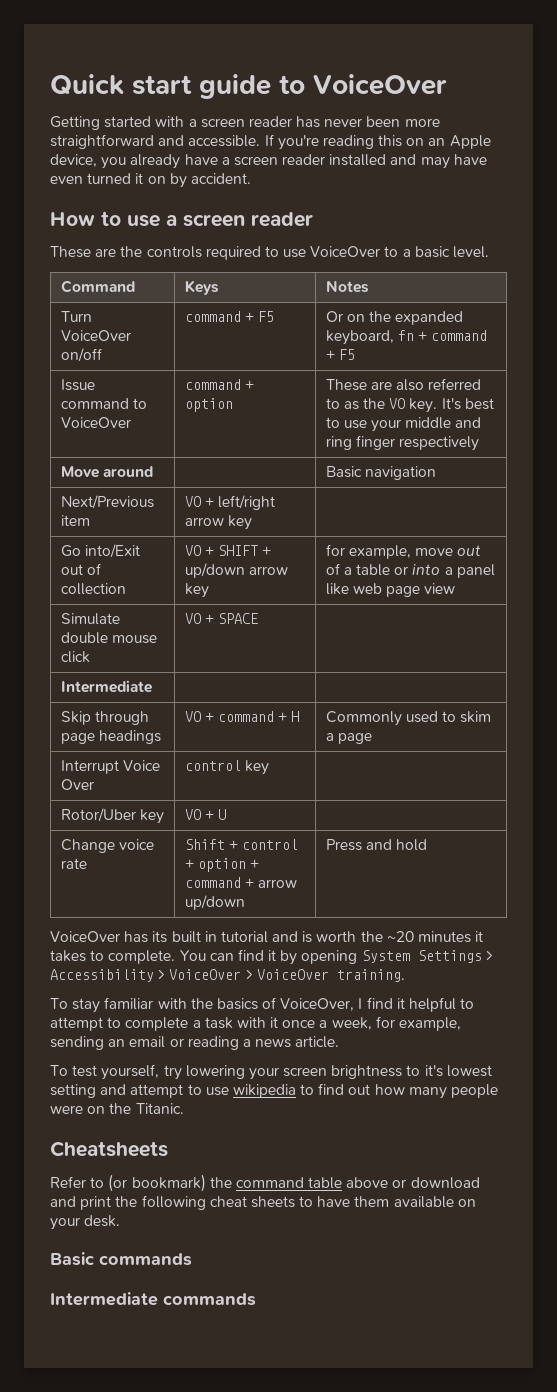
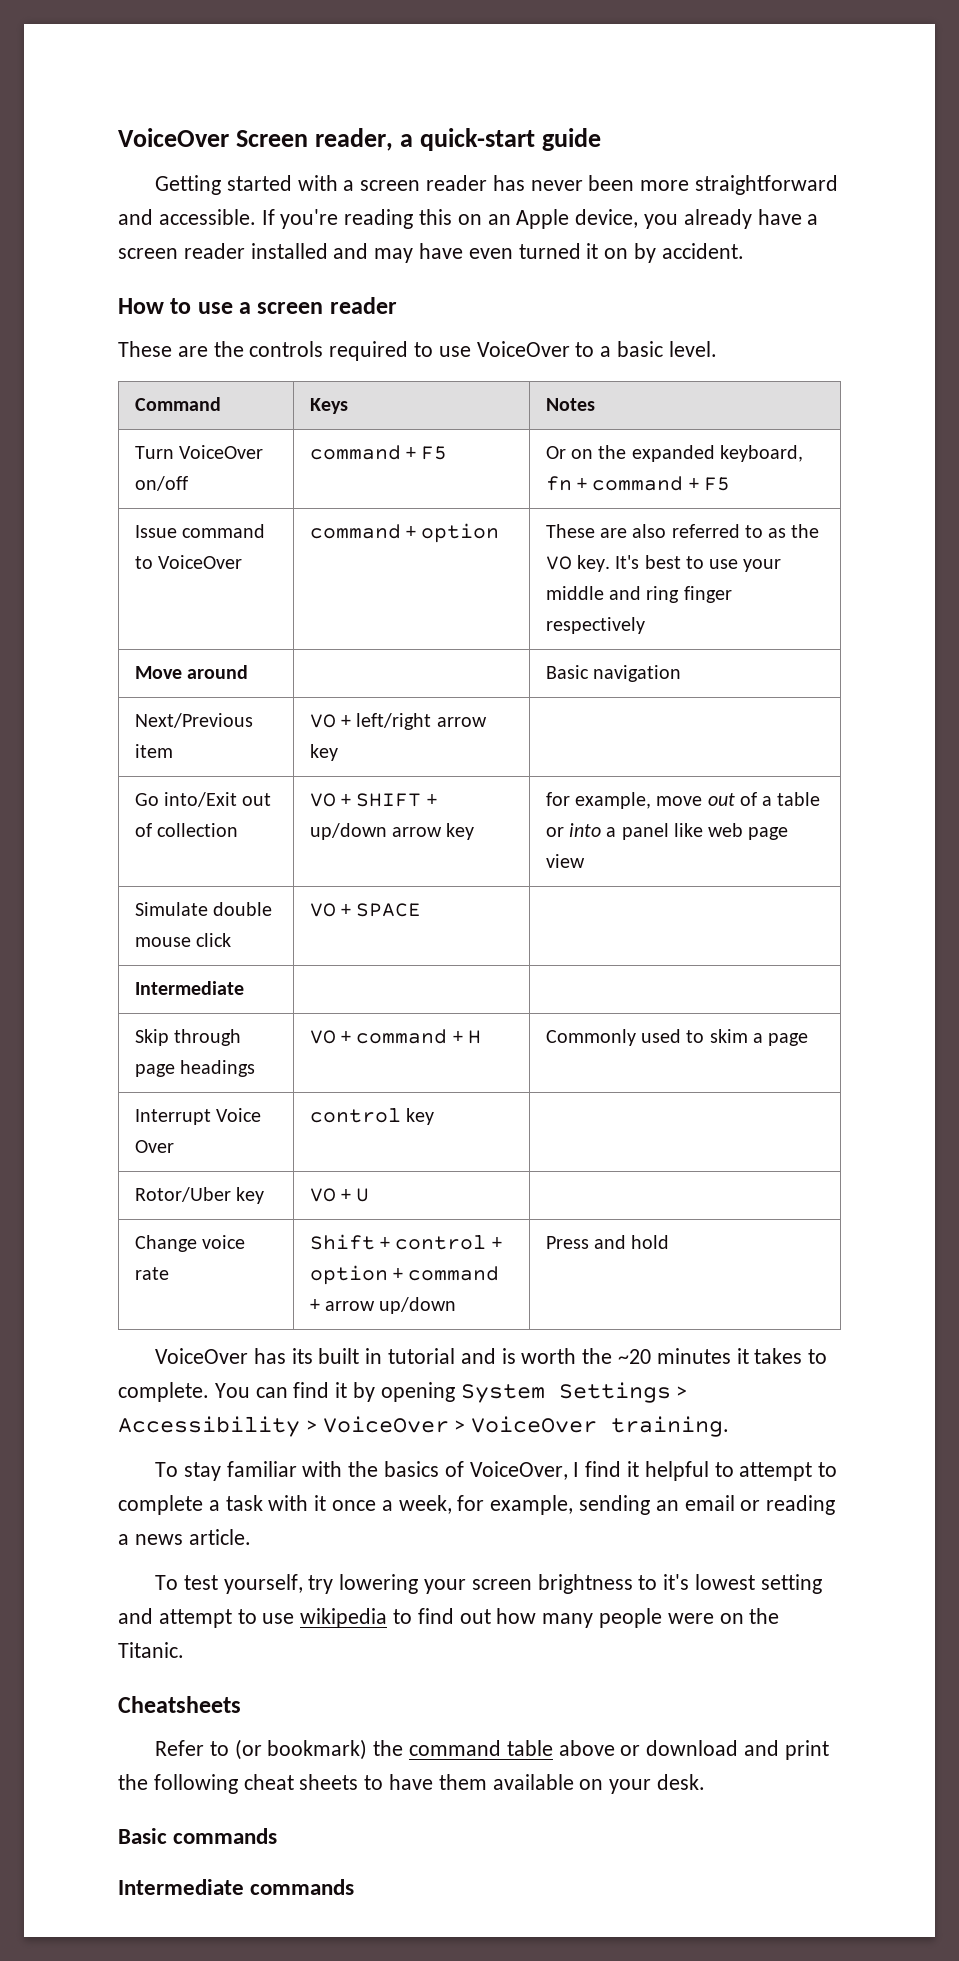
- Quick start guide to VoiceOver
+ VoiceOver Screen reader, a quick-start guide

